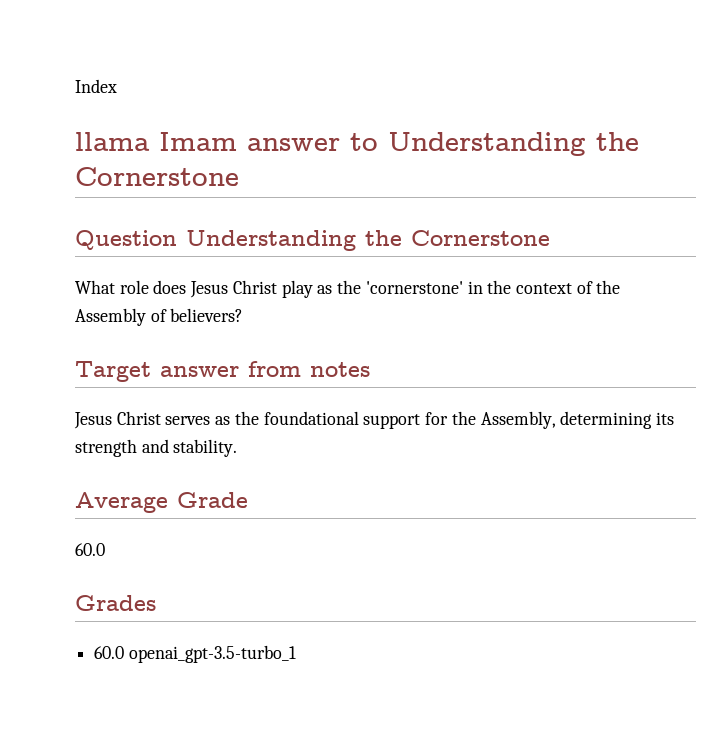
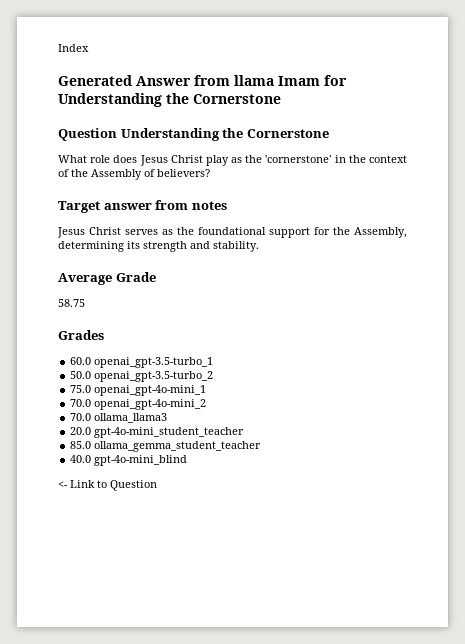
- llama Imam answer to Understanding the Cornerstone
+ Generated Answer from llama Imam for Understanding the Cornerstone
  Average Grade
- 60.0
+ 58.75
+ 50.0 openai_gpt-3.5-turbo_2
+ 75.0 openai_gpt-4o-mini_1
+ 70.0 openai_gpt-4o-mini_2
+ 70.0 ollama_llama3
+ 20.0 gpt-4o-mini_student_teacher
+ 85.0 ollama_gemma_student_teacher
+ 40.0 gpt-4o-mini_blind
+ <- Link to Question

